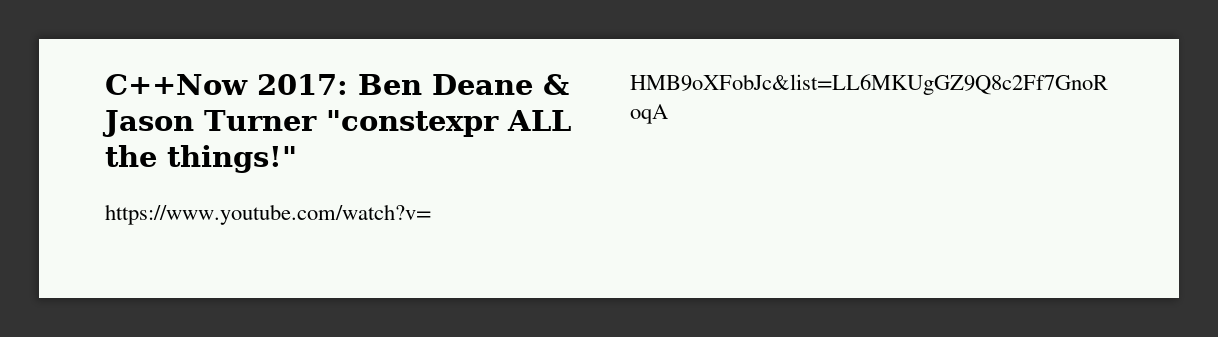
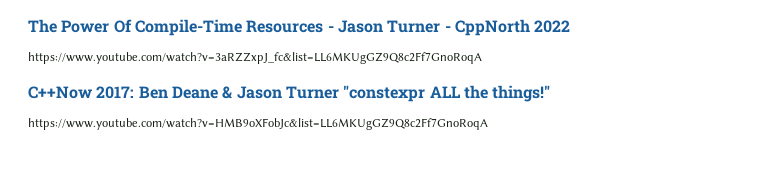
+ The Power Of Compile-Time Resources - Jason Turner - CppNorth 2022
+ https://www.youtube.com/watch?v=3aRZZxpJ_fc&list=LL6MKUgGZ9Q8c2Ff7GnoRoqA

